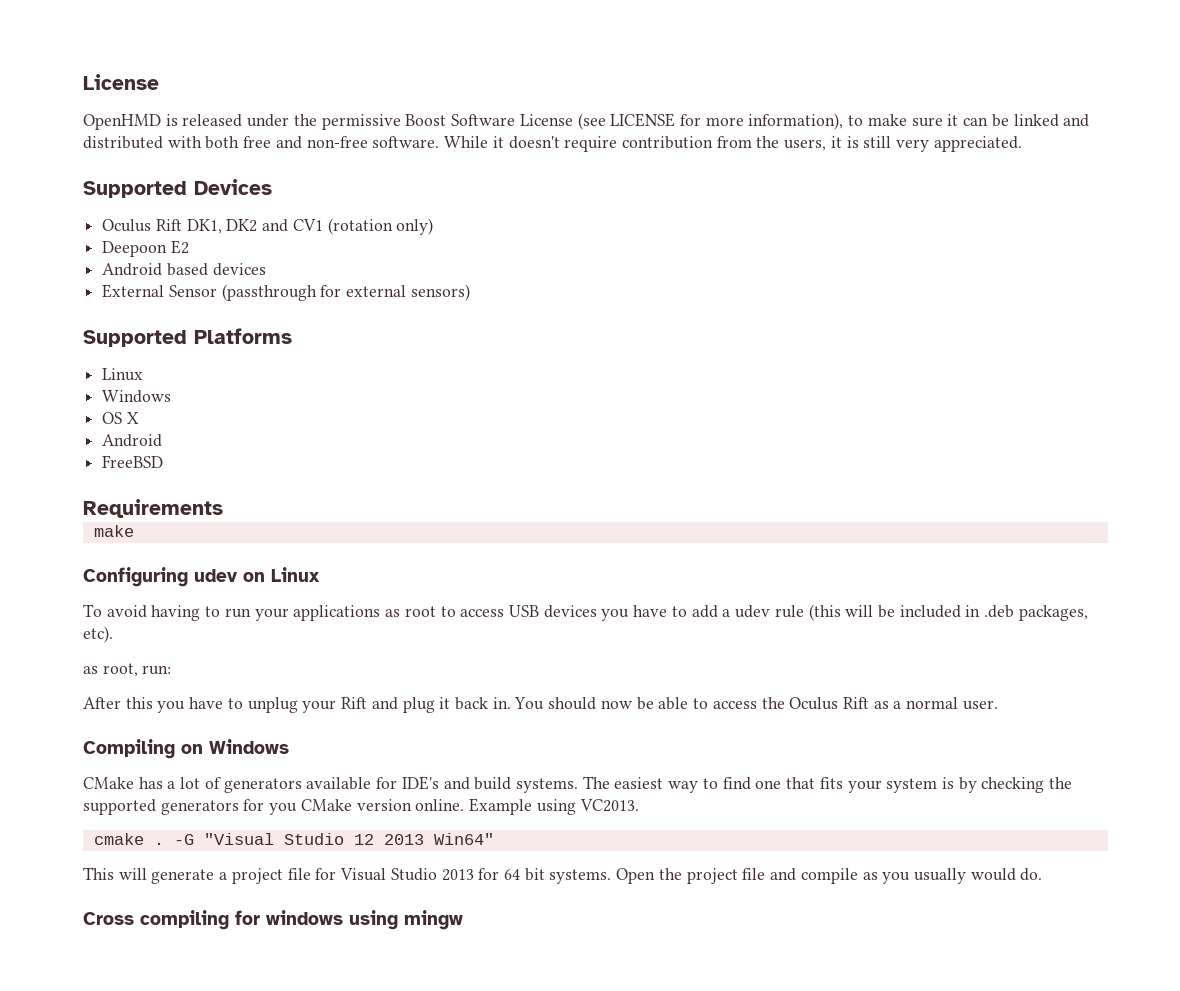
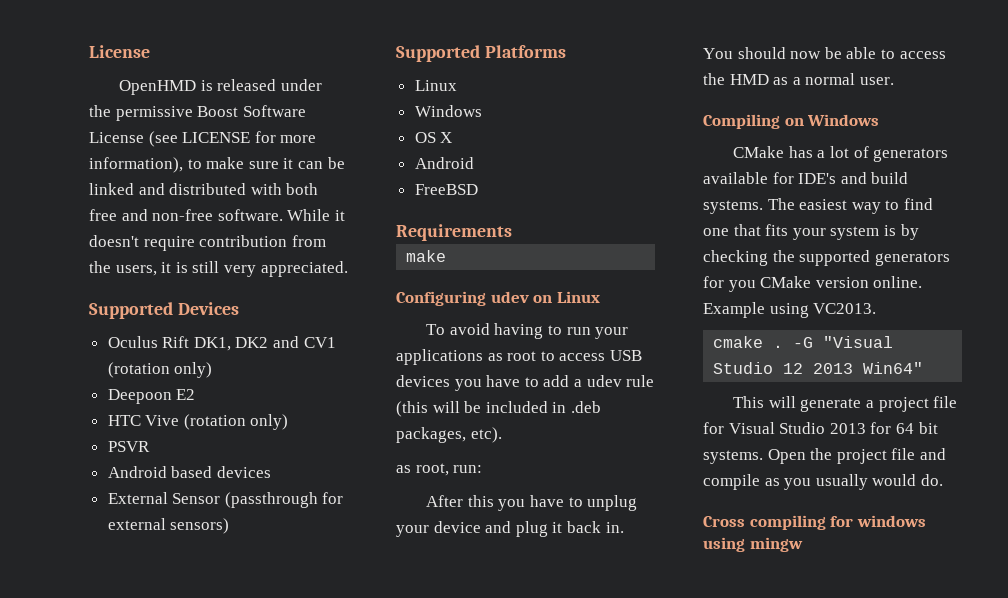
+ HTC Vive (rotation only)
+ PSVR
- After this you have to unplug your Rift and plug it back in.
+ After this you have to unplug your device and plug it back in.
- You should now be able to access the Oculus Rift as a normal user.
+ You should now be able to access the HMD as a normal user.

